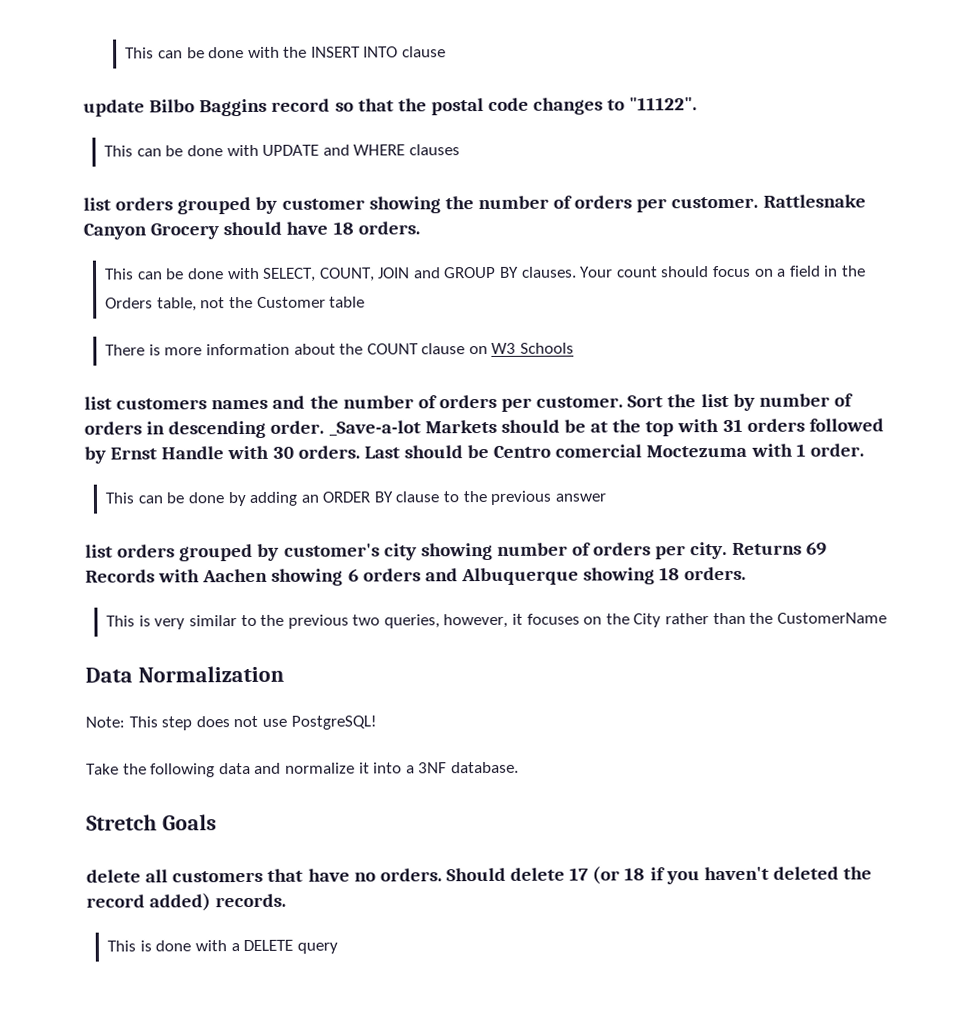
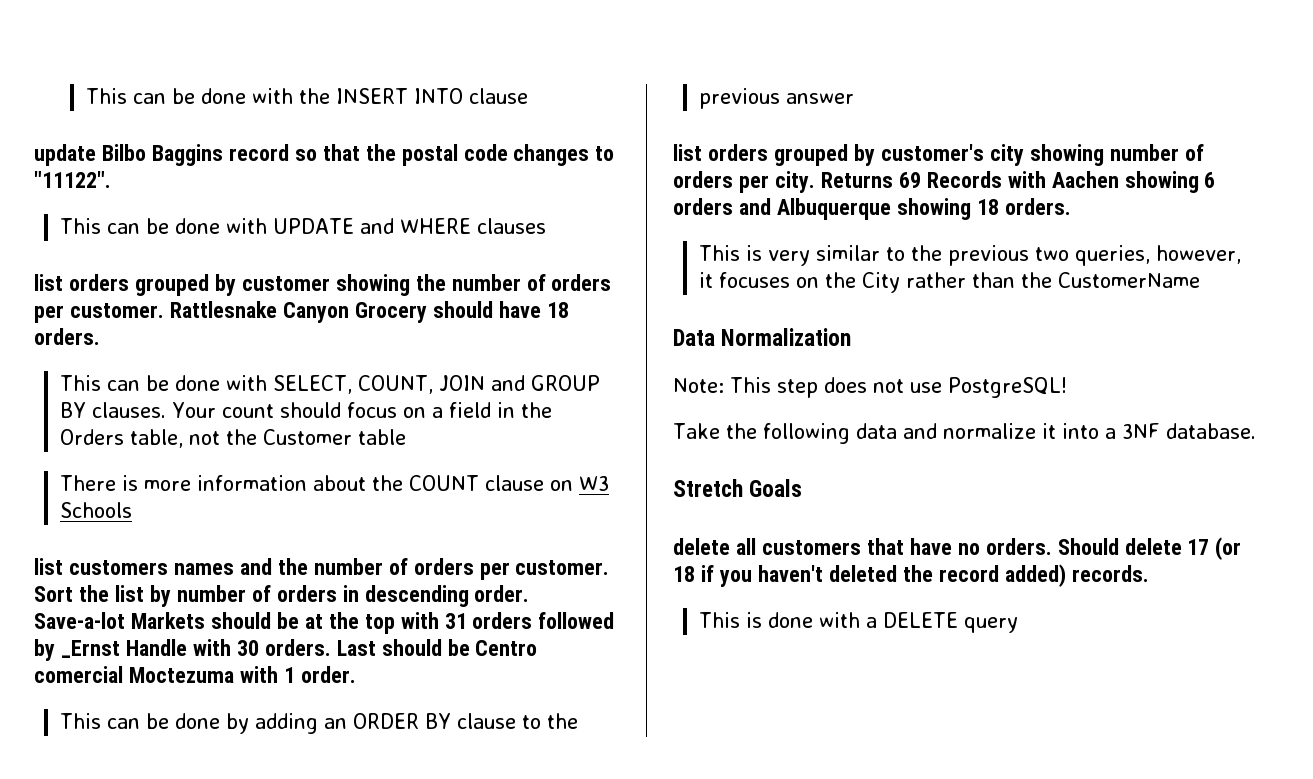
- _Save-a-lot Markets should be at the top with 31 orders followed by Ernst Handle with 30 orders.
+ Save-a-lot Markets should be at the top with 31 orders followed by _Ernst Handle with 30 orders.

